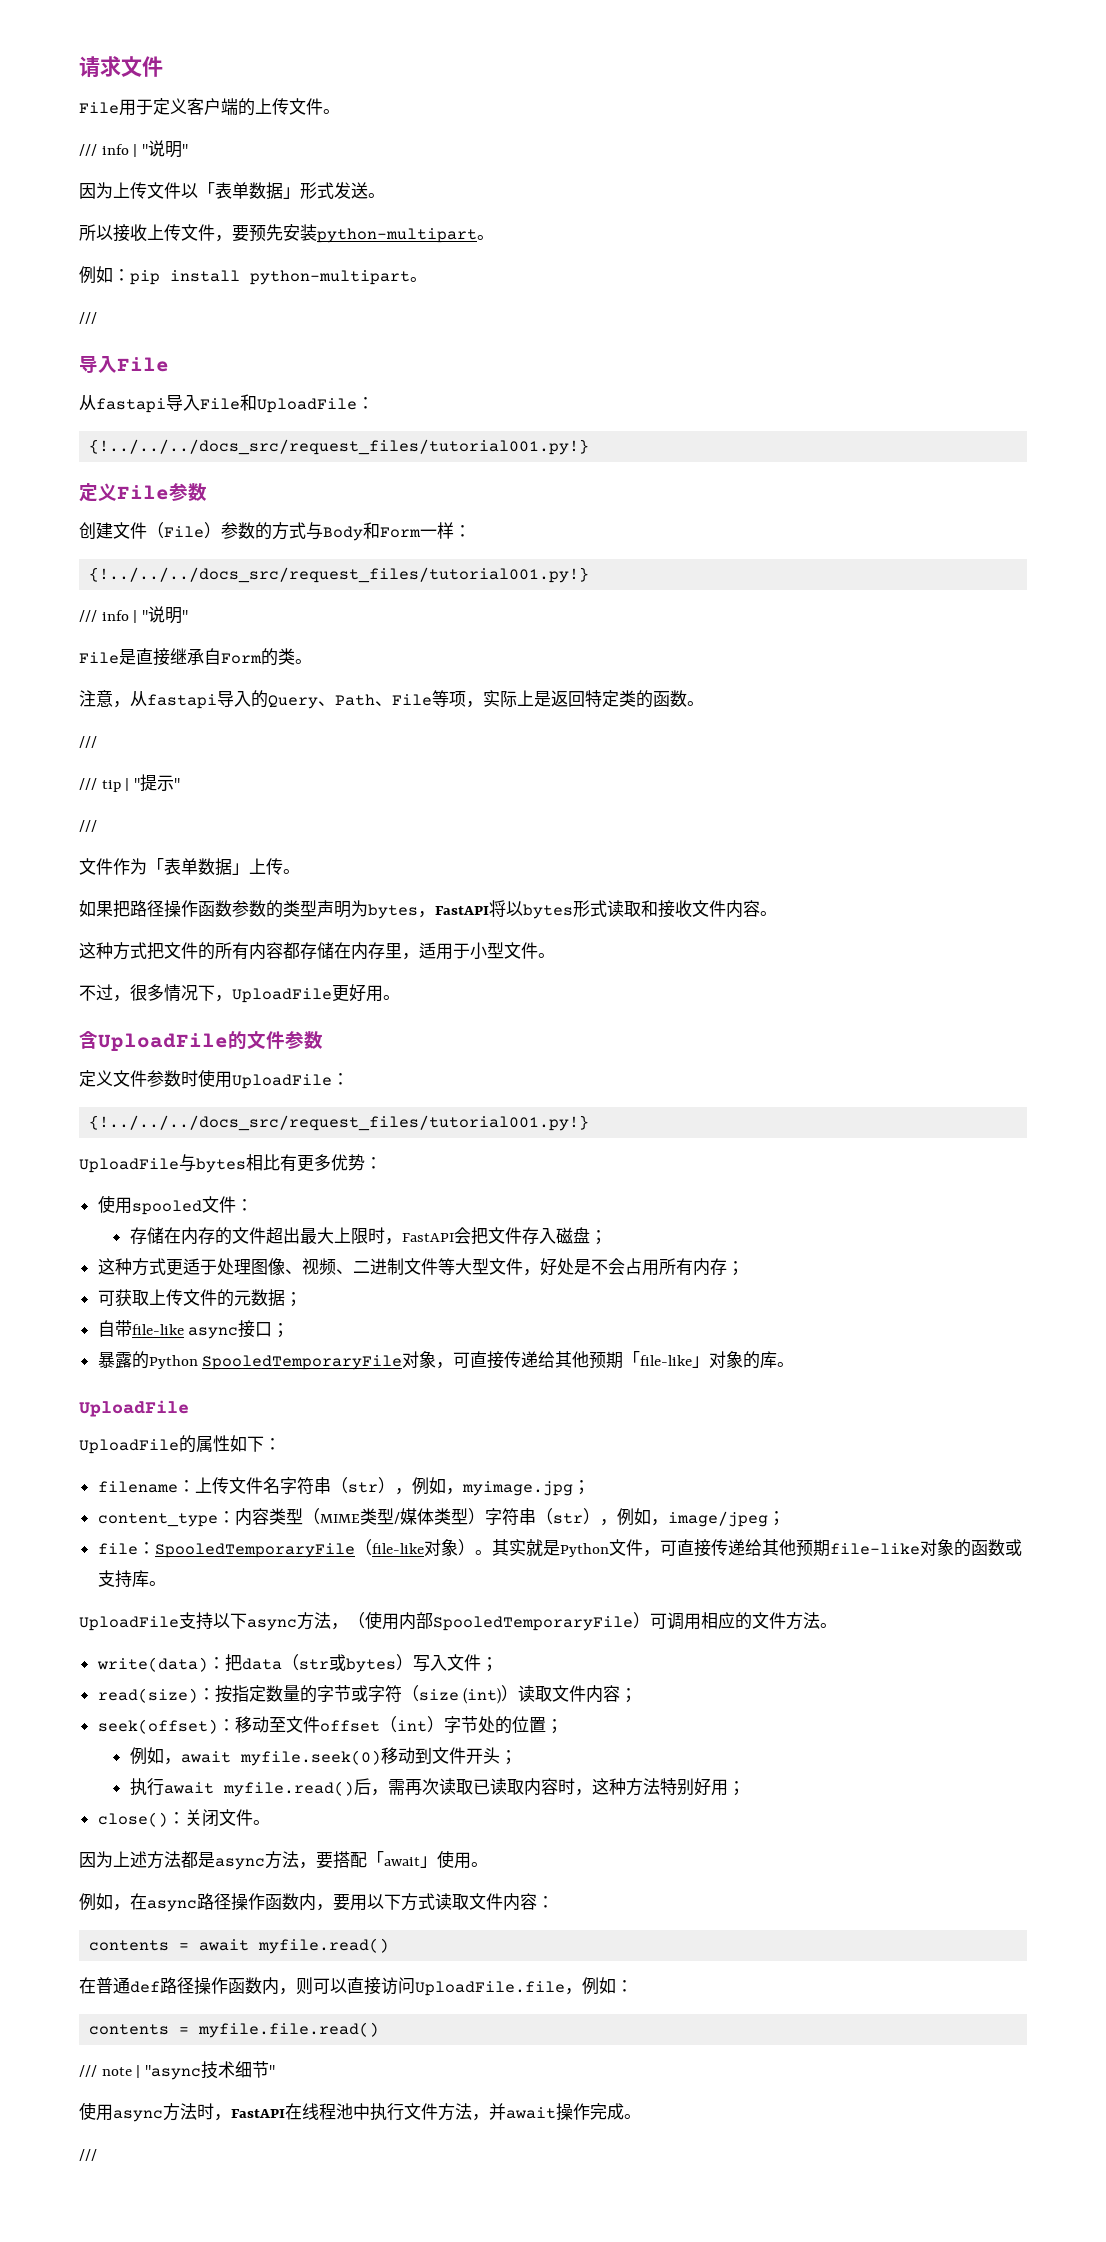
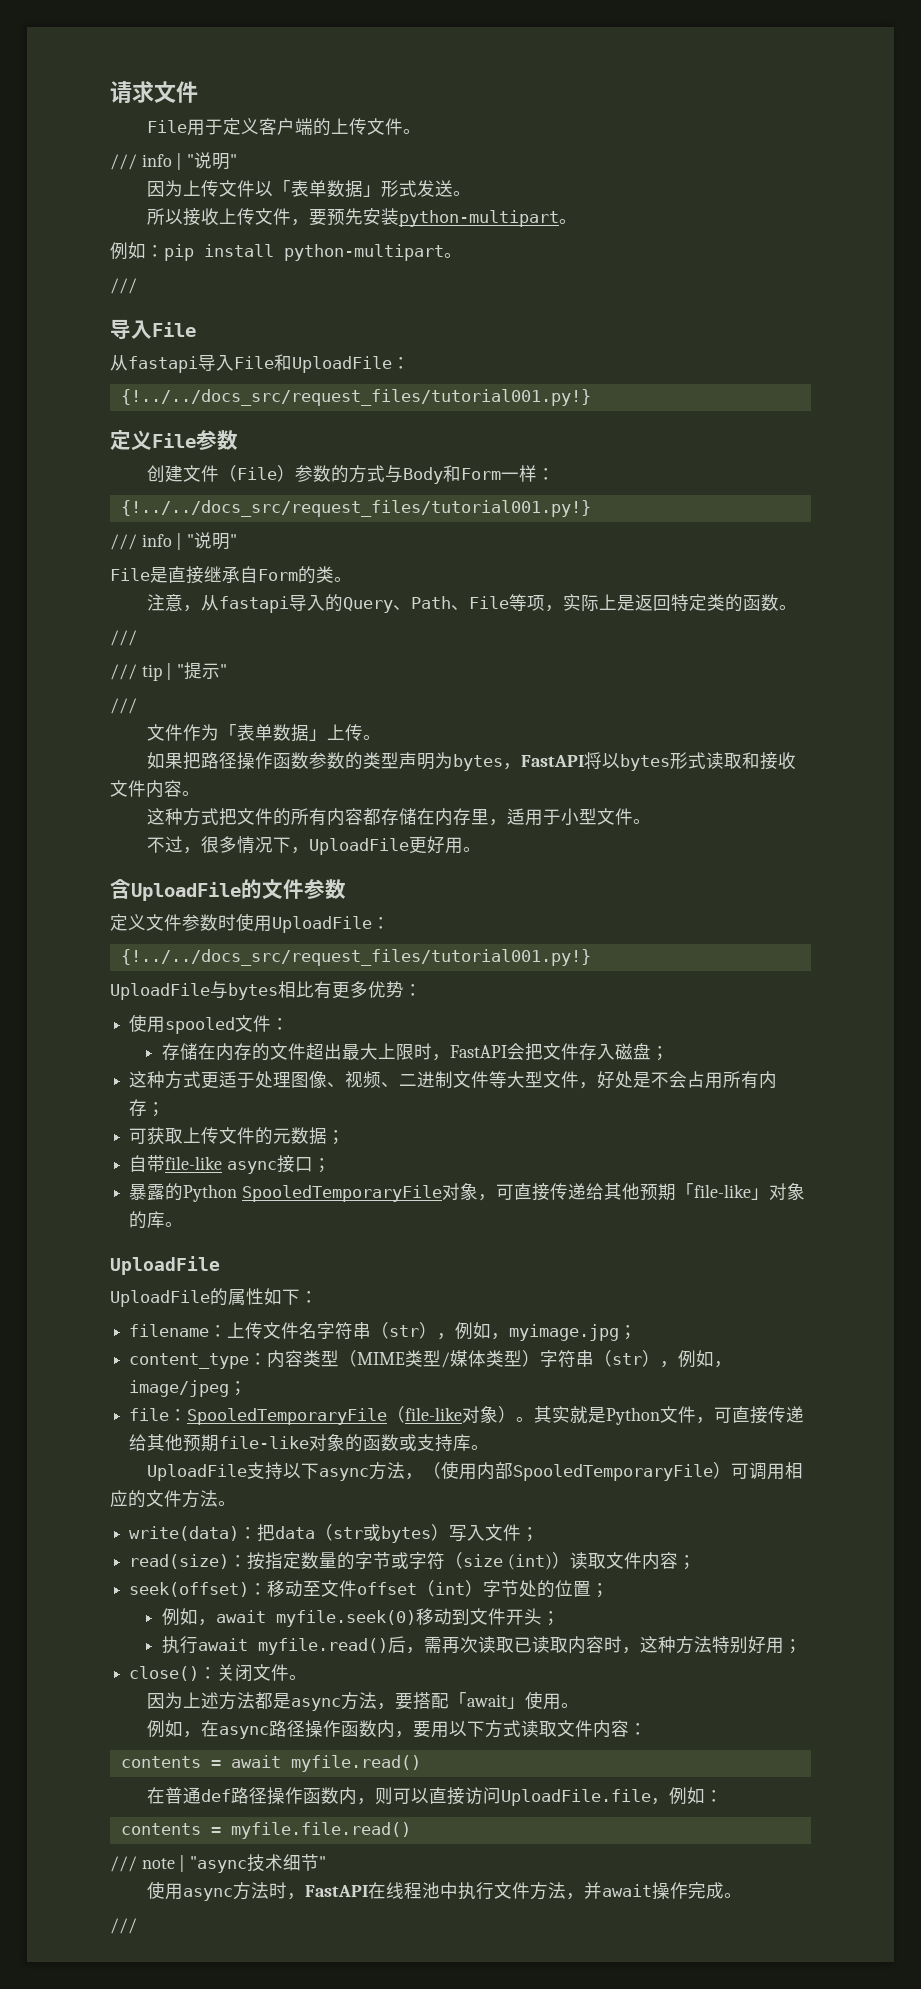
  从fastapi导入File和UploadFile：
- {!../../../docs_src/request_files/tutorial001.py!}
+ {!../../docs_src/request_files/tutorial001.py!}
  创建文件（File）参数的方式与Body和Form一样：
- {!../../../docs_src/request_files/tutorial001.py!}
+ {!../../docs_src/request_files/tutorial001.py!}
  定义文件参数时使用UploadFile：
- {!../../../docs_src/request_files/tutorial001.py!}
+ {!../../docs_src/request_files/tutorial001.py!}

